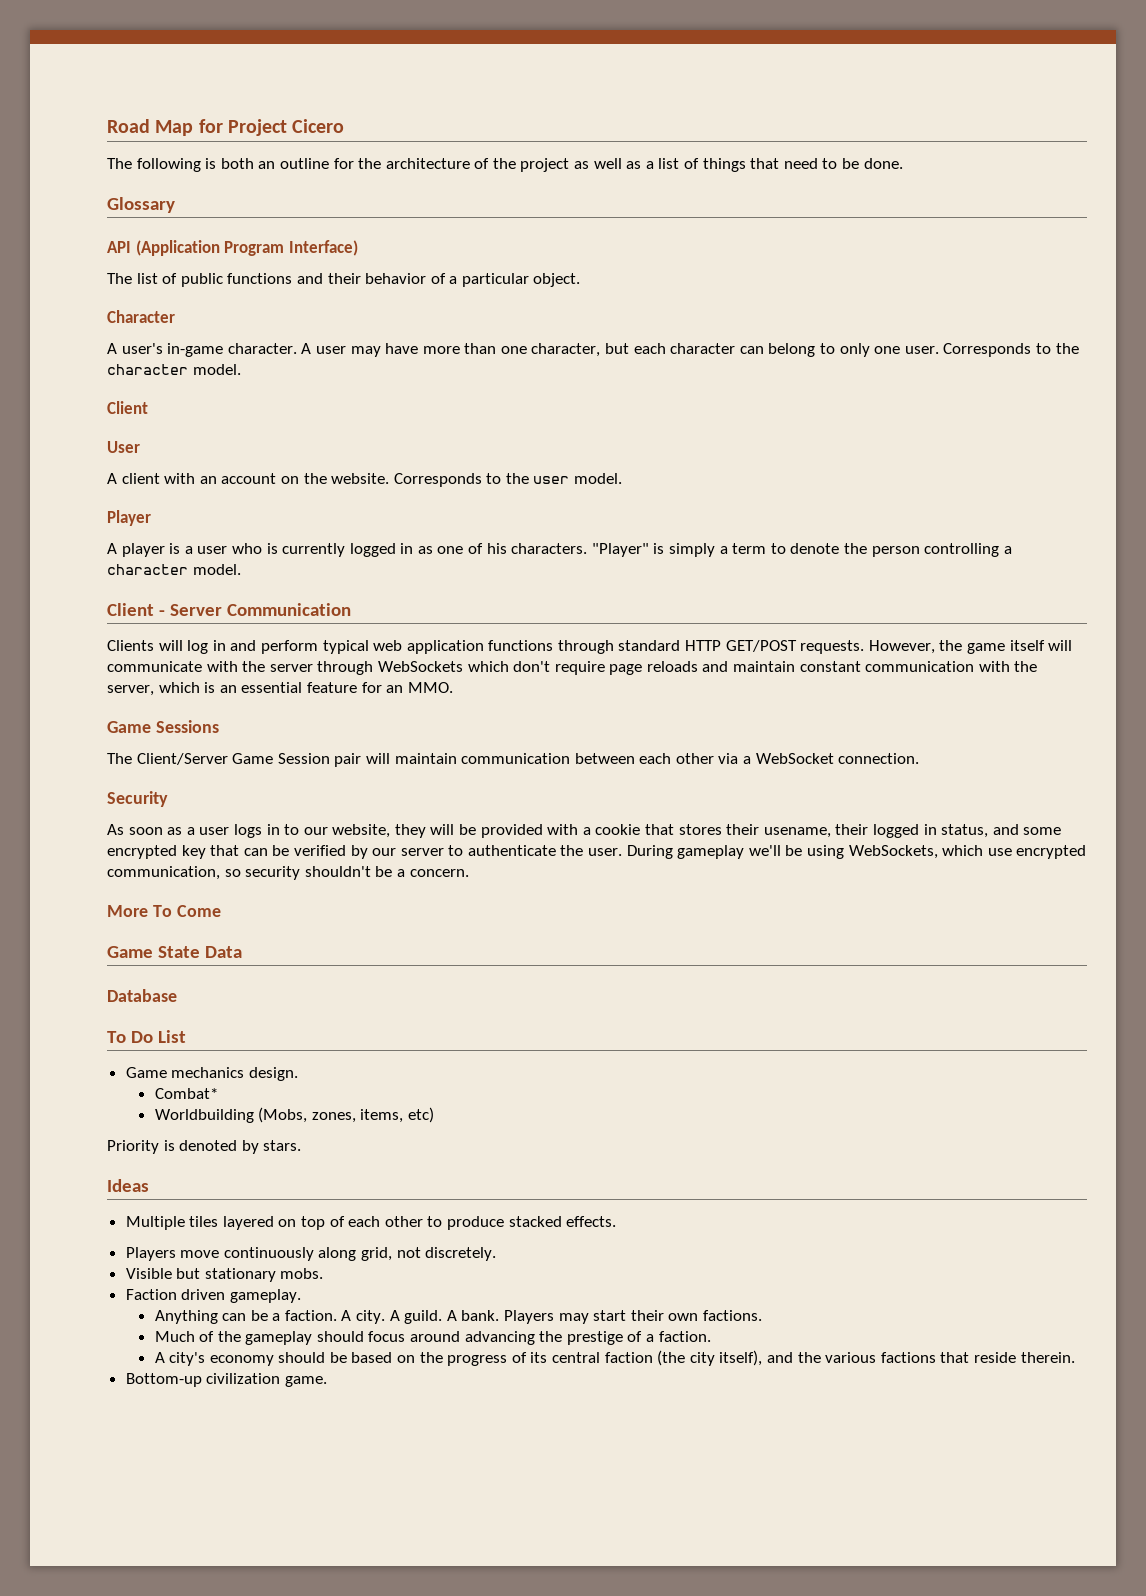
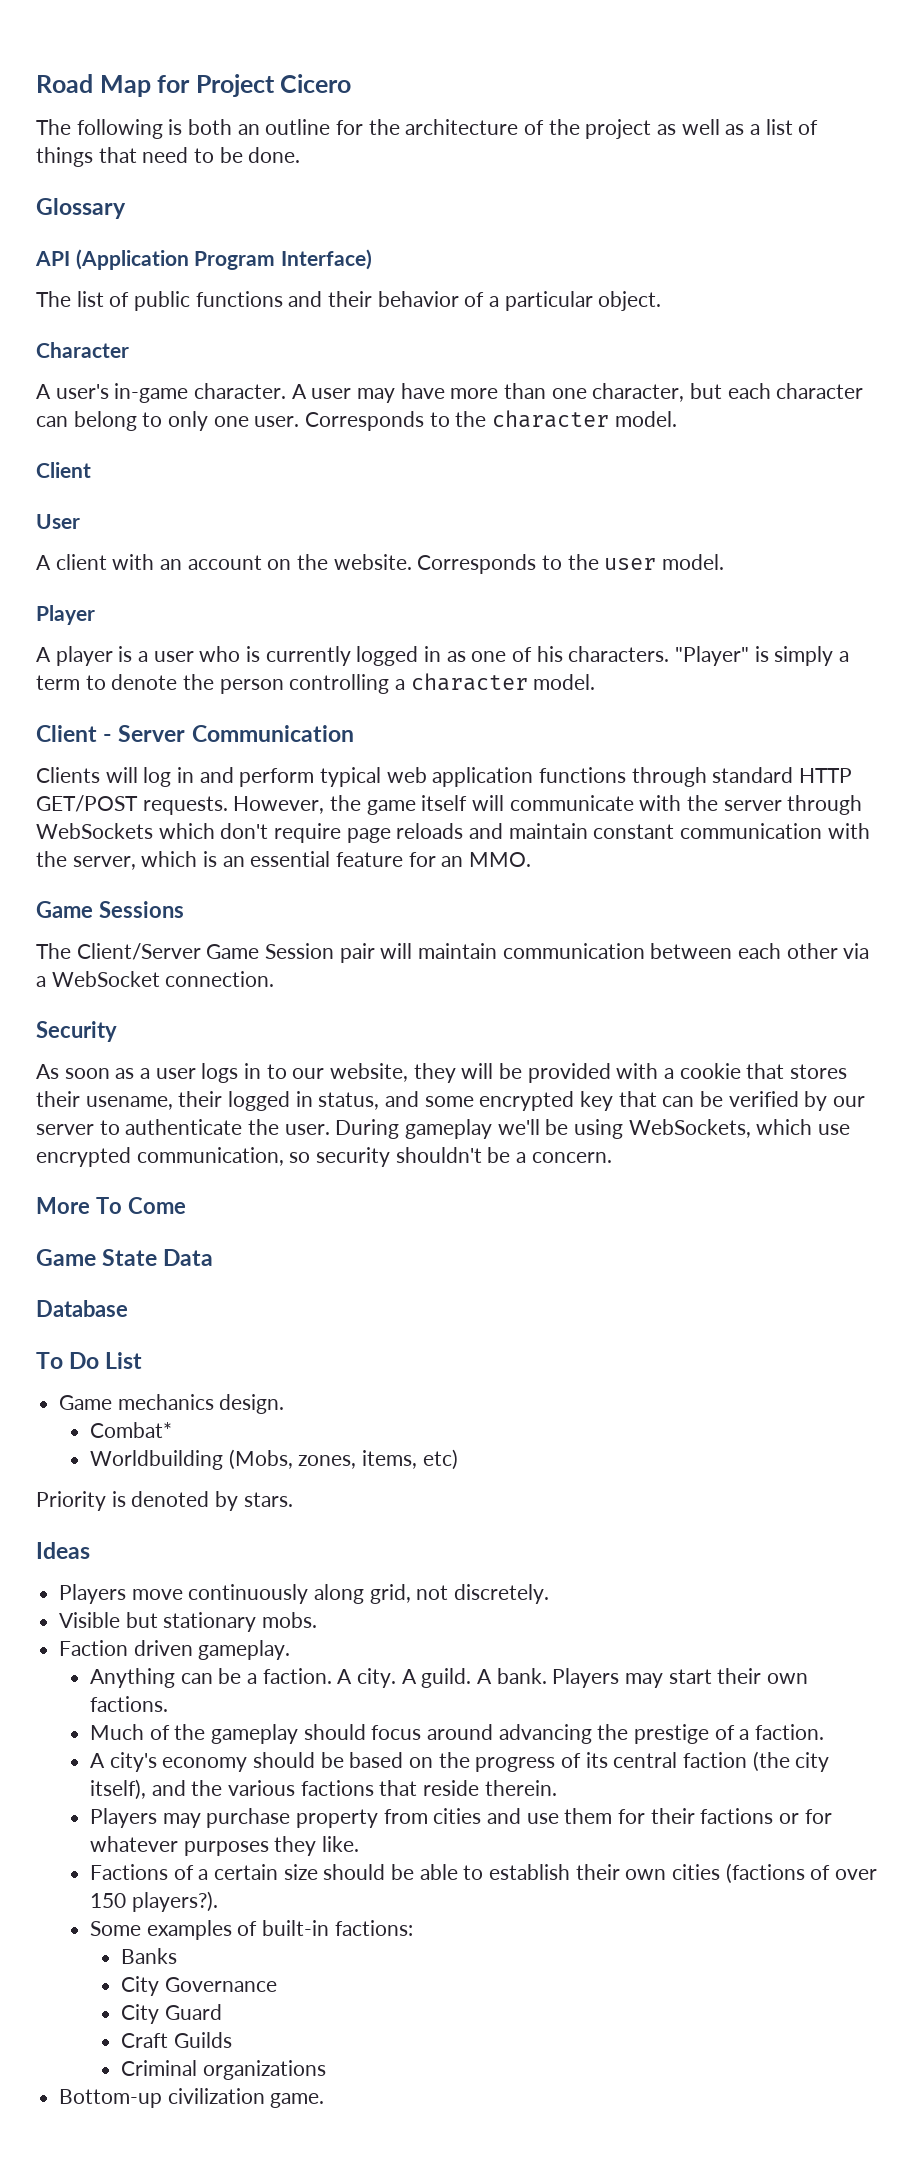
- Multiple tiles layered on top of each other to produce stacked effects.
+ Players may purchase property from cities and use them for their factions or for whatever purposes they like.
+ Factions of a certain size should be able to establish their own cities (factions of over 150 players?).
+ Some examples of built-in factions:
+ Banks
+ City Governance
+ City Guard
+ Craft Guilds
+ Criminal organizations

